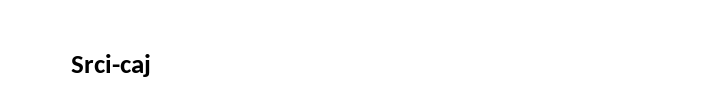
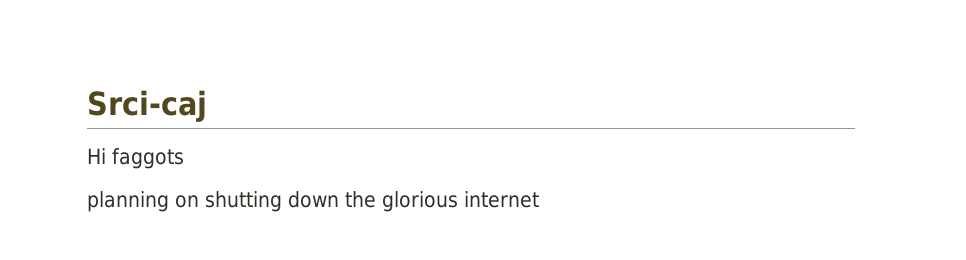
+ Hi faggots
+ planning on shutting down the glorious internet

